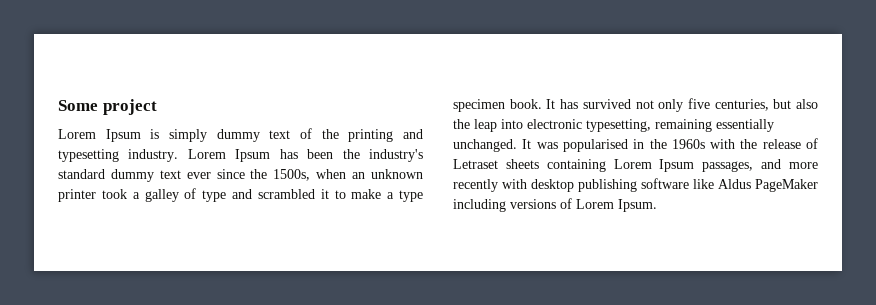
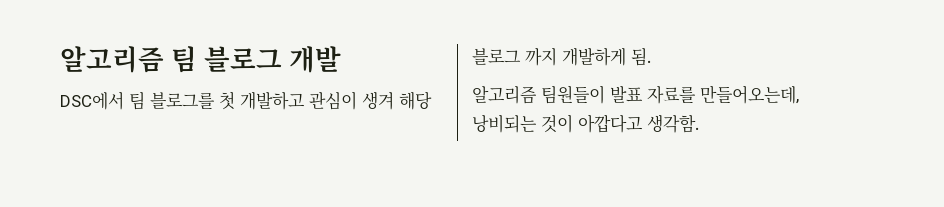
- Some project
- Lorem Ipsum is simply dummy text of the printing and typesetting industry. Lorem Ipsum has been the industry's standard dummy text ever since the 1500s, when an unknown printer took a galley of type and scrambled it to make a type specimen book. It has survived not only five centuries, but also the leap into electronic typesetting, remaining essentially unchanged. It was popularised in the 1960s with the release of Letraset sheets containing Lorem Ipsum passages, and more recently with desktop publishing software like Aldus PageMaker including versions of Lorem Ipsum.
+ 알고리즘 팀 블로그 개발
+ DSC에서 팀 블로그를 첫 개발하고 관심이 생겨 해당 블로그 까지 개발하게 됨.
+ 알고리즘 팀원들이 발표 자료를 만들어오는데, 낭비되는 것이 아깝다고 생각함.

